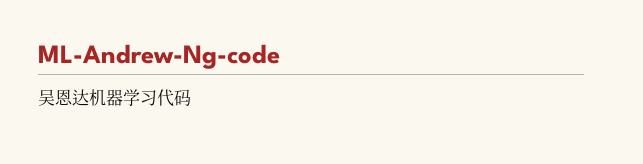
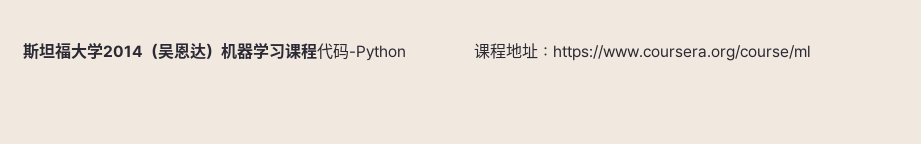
- ML-Andrew-Ng-code
- 吴恩达机器学习代码
+ 斯坦福大学2014（吴恩达）机器学习课程代码-Python
+ 课程地址：https://www.coursera.org/course/ml

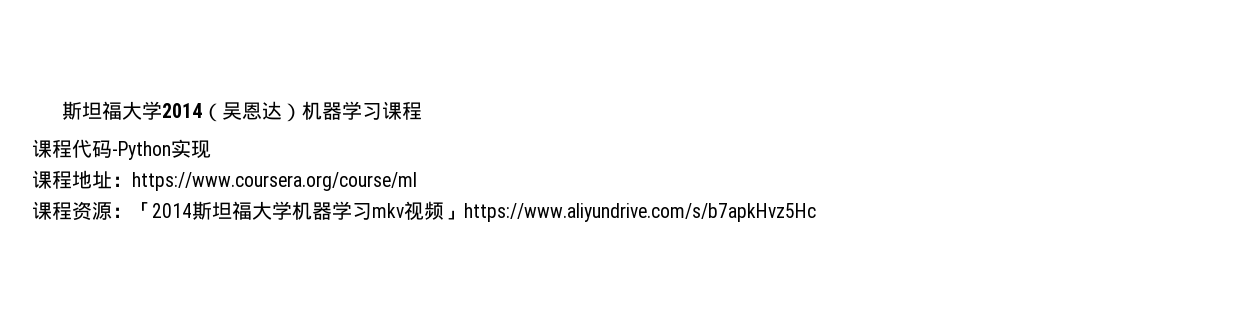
- 斯坦福大学2014（吴恩达）机器学习课程代码-Python
+ 斯坦福大学2014（吴恩达）机器学习课程
+ 课程代码-Python实现
+ 课程资源：「2014斯坦福大学机器学习mkv视频」https://www.aliyundrive.com/s/b7apkHvz5Hc

